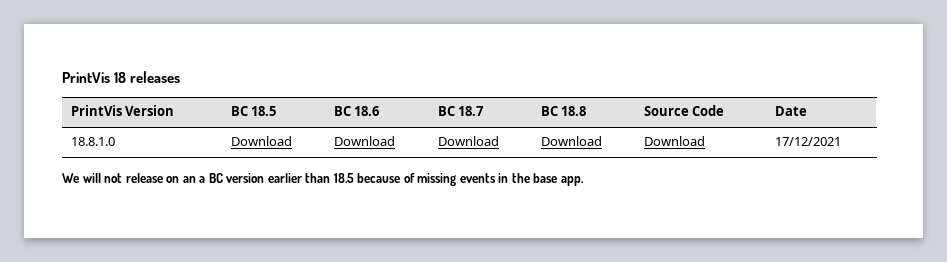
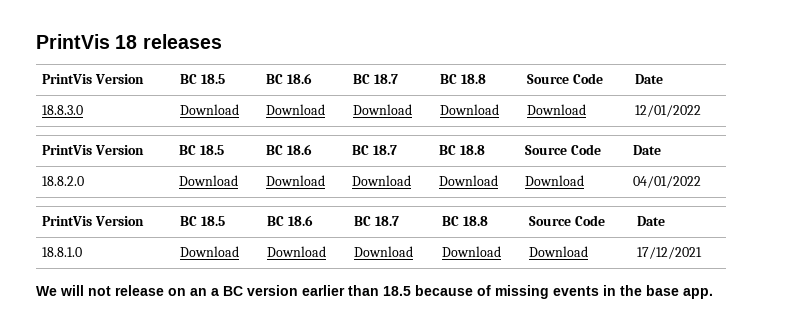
+ 18.8.3.0 | Download | Download | Download | Download | Download | 12/01/2022
+ PrintVis Version | BC 18.5 | BC 18.6 | BC 18.7 | BC 18.8 | Source Code | Date
+ 18.8.2.0 | Download | Download | Download | Download | Download | 04/01/2022
+ PrintVis Version | BC 18.5 | BC 18.6 | BC 18.7 | BC 18.8 | Source Code | Date

